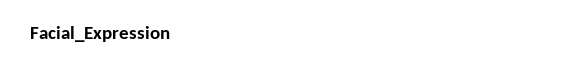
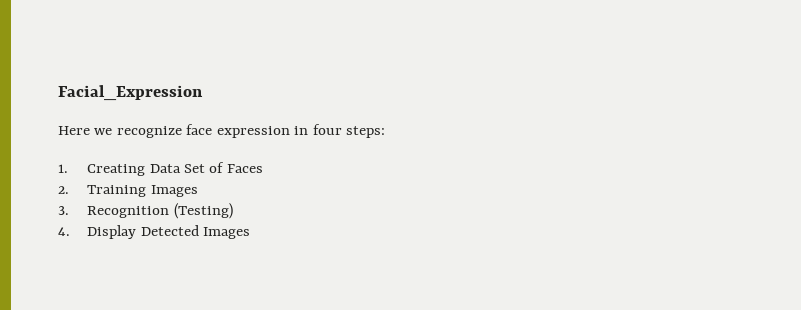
+ Here we recognize face expression in four steps:
+ 1. Creating Data Set of Faces
+ 2. Training Images
+ 3. Recognition (Testing)
+ 4. Display Detected Images

